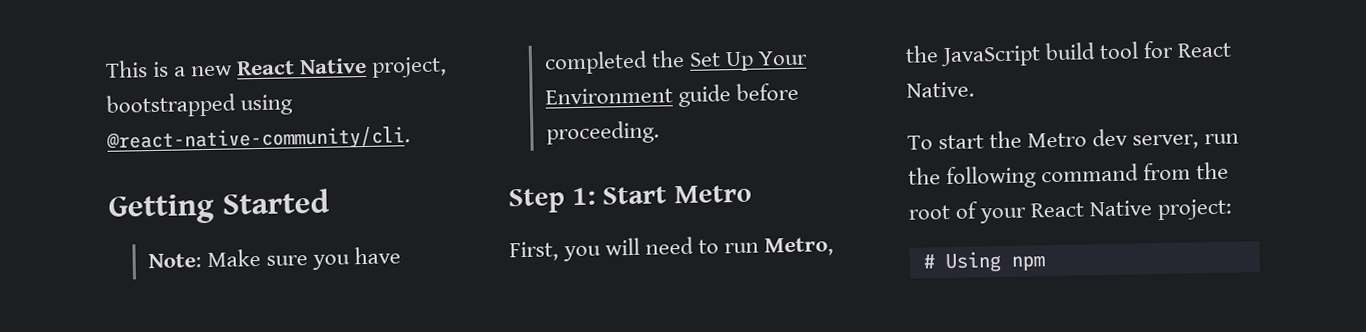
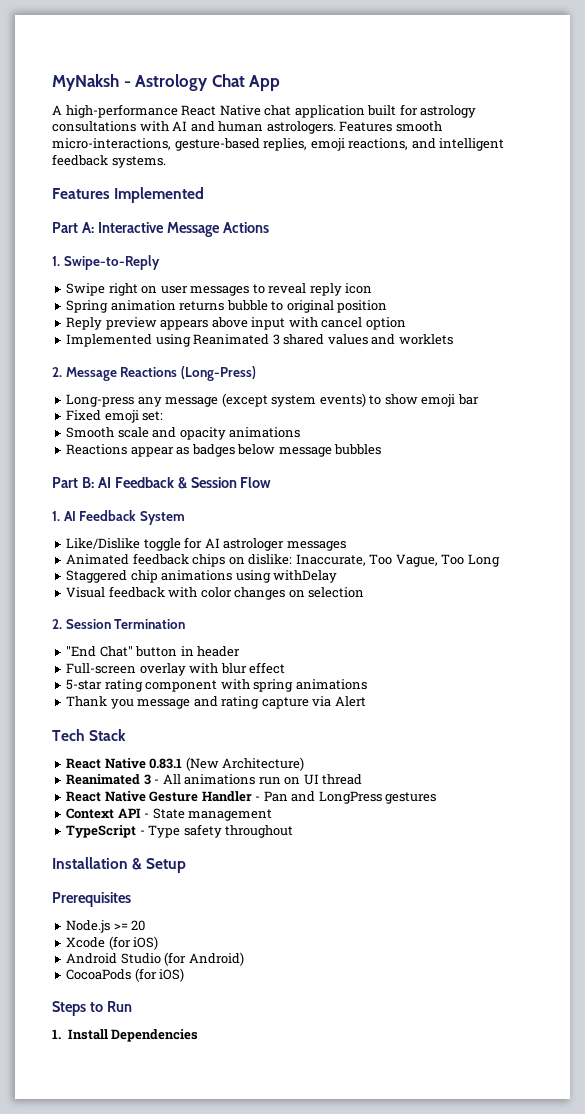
- This is a new React Native project, bootstrapped using @react-native-community/cli.
- Getting Started
- Note: Make sure you have completed the Set Up Your Environment guide before proceeding.
- Step 1: Start Metro
- First, you will need to run Metro, the JavaScript build tool for React Native.
- To start the Metro dev server, run the following command from the root of your React Native project:
- # Using npm
+ MyNaksh - Astrology Chat App
+ A high-performance React Native chat application built for astrology consultations with AI and human astrologers. Features smooth micro-interactions, gesture-based replies, emoji reactions, and intelligent feedback systems.
+ Features Implemented
+ Part A: Interactive Message Actions
+ 1. Swipe-to-Reply
+ Swipe right on user messages to reveal reply icon
+ Spring animation returns bubble to original position
+ Reply preview appears above input with cancel option
+ Implemented using Reanimated 3 shared values and worklets
+ 2. Message Reactions (Long-Press)
+ Long-press any message (except system events) to show emoji bar
+ Fixed emoji set:
+ Smooth scale and opacity animations
+ Reactions appear as badges below message bubbles
+ Part B: AI Feedback & Session Flow
+ 1. AI Feedback System
+ Like/Dislike toggle for AI astrologer messages
+ Animated feedback chips on dislike: Inaccurate, Too Vague, Too Long
+ Staggered chip animations using withDelay
+ Visual feedback with color changes on selection
+ 2. Session Termination
+ "End Chat" button in header
+ Full-screen overlay with blur effect
+ 5-star rating component with spring animations
+ Thank you message and rating capture via Alert
+ Tech Stack
+ React Native 0.83.1 (New Architecture)
+ Reanimated 3 - All animations run on UI thread
+ React Native Gesture Handler - Pan and LongPress gestures
+ Context API - State management
+ TypeScript - Type safety throughout
+ Installation & Setup
+ Prerequisites
+ Node.js >= 20
+ Xcode (for iOS)
+ Android Studio (for Android)
+ CocoaPods (for iOS)
+ Steps to Run
+ 1. Install Dependencies

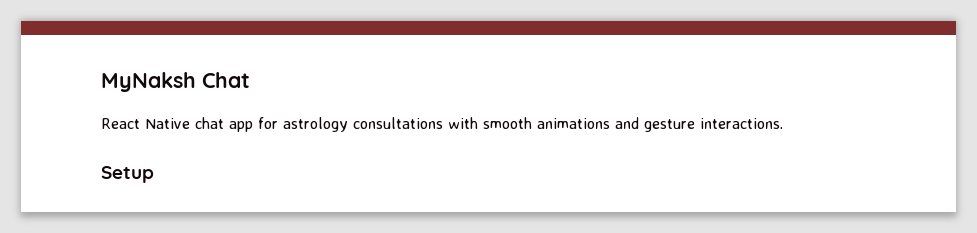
- MyNaksh - Astrology Chat App
- A high-performance React Native chat application built for astrology consultations with AI and human astrologers. Features smooth micro-interactions, gesture-based replies, emoji reactions, and intelligent feedback systems.
- Features Implemented
- Part A: Interactive Message Actions
- 1. Swipe-to-Reply
- Swipe right on user messages to reveal reply icon
- Spring animation returns bubble to original position
- Reply preview appears above input with cancel option
- Implemented using Reanimated 3 shared values and worklets
- 2. Message Reactions (Long-Press)
- Long-press any message (except system events) to show emoji bar
- Fixed emoji set:
- Smooth scale and opacity animations
- Reactions appear as badges below message bubbles
- Part B: AI Feedback & Session Flow
- 1. AI Feedback System
- Like/Dislike toggle for AI astrologer messages
- Animated feedback chips on dislike: Inaccurate, Too Vague, Too Long
- Staggered chip animations using withDelay
- Visual feedback with color changes on selection
- 2. Session Termination
- "End Chat" button in header
- Full-screen overlay with blur effect
- 5-star rating component with spring animations
- Thank you message and rating capture via Alert
- Tech Stack
- React Native 0.83.1 (New Architecture)
- Reanimated 3 - All animations run on UI thread
- React Native Gesture Handler - Pan and LongPress gestures
- Context API - State management
- TypeScript - Type safety throughout
- Installation & Setup
- Prerequisites
- Node.js >= 20
- Xcode (for iOS)
- Android Studio (for Android)
- CocoaPods (for iOS)
- Steps to Run
- 1. Install Dependencies
+ MyNaksh Chat
+ React Native chat app for astrology consultations with smooth animations and gesture interactions.
+ Setup

